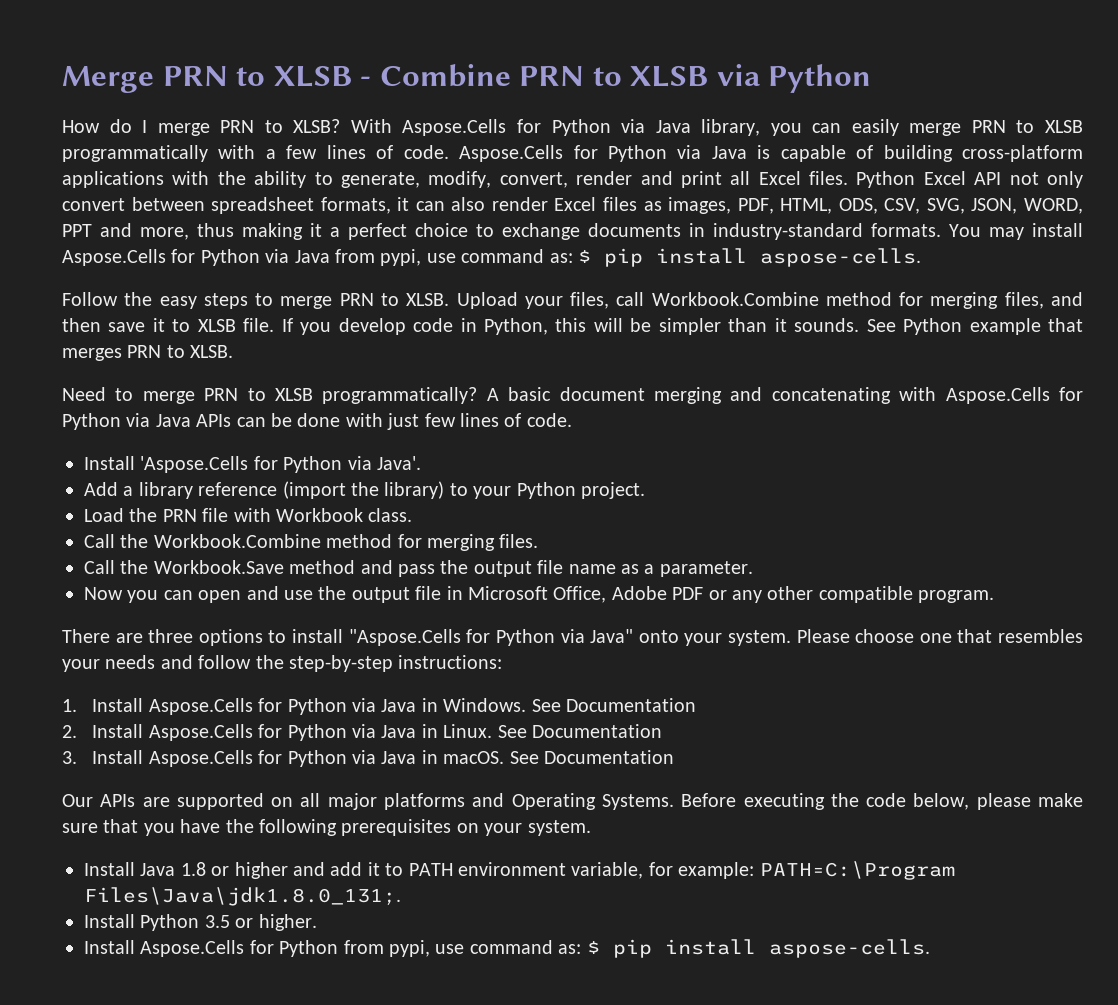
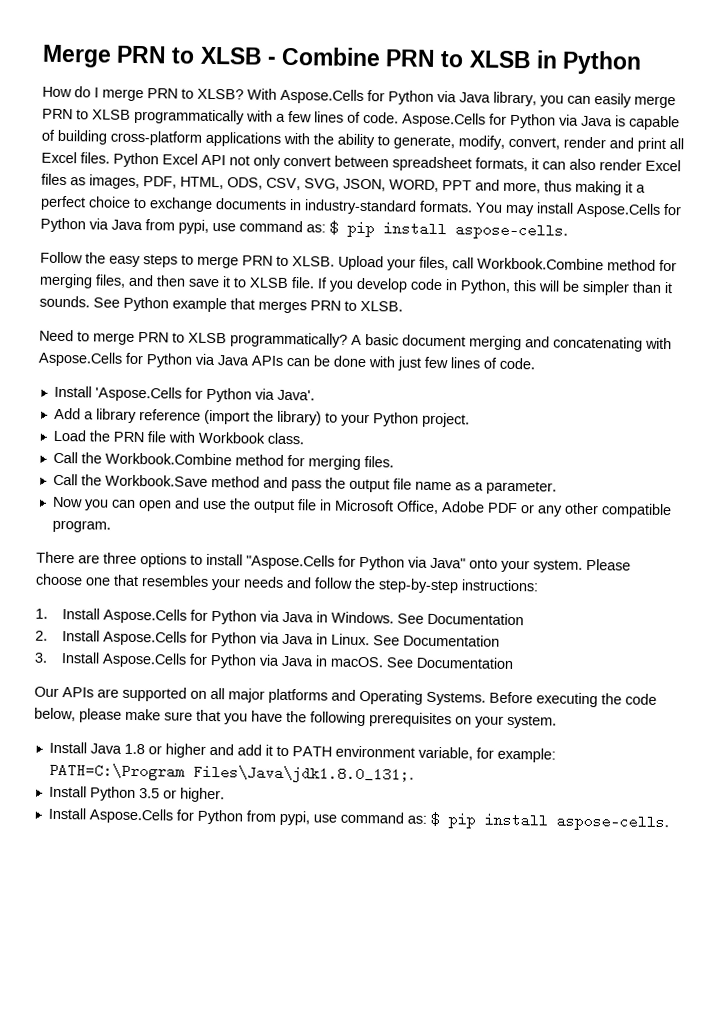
- Merge PRN to XLSB - Combine PRN to XLSB via Python
+ Merge PRN to XLSB - Combine PRN to XLSB in Python

